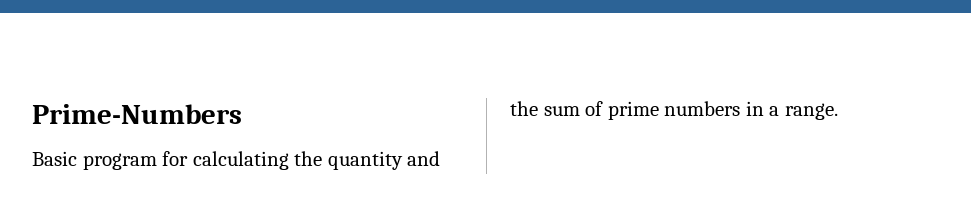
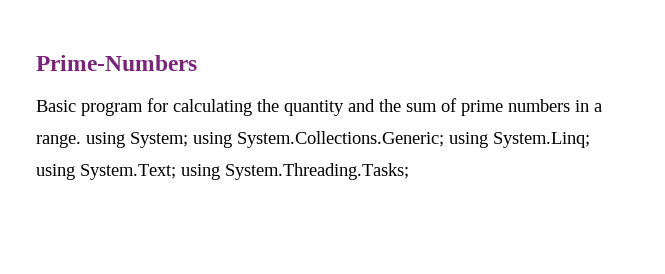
- Basic program for calculating the quantity and the sum of prime numbers in a range.
+ Basic program for calculating the quantity and the sum of prime numbers in a range. using System; using System.Collections.Generic; using System.Linq; using System.Text; using System.Threading.Tasks;

